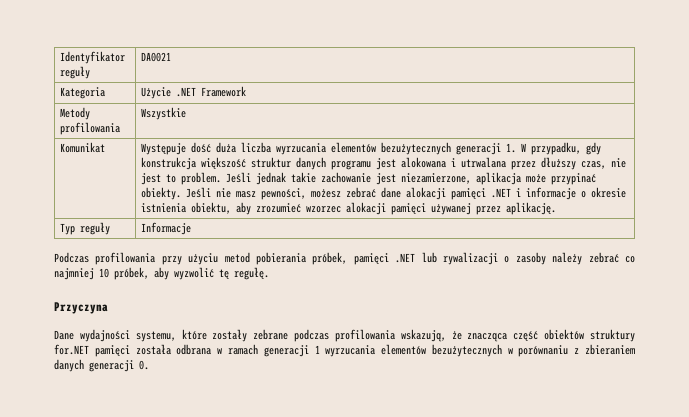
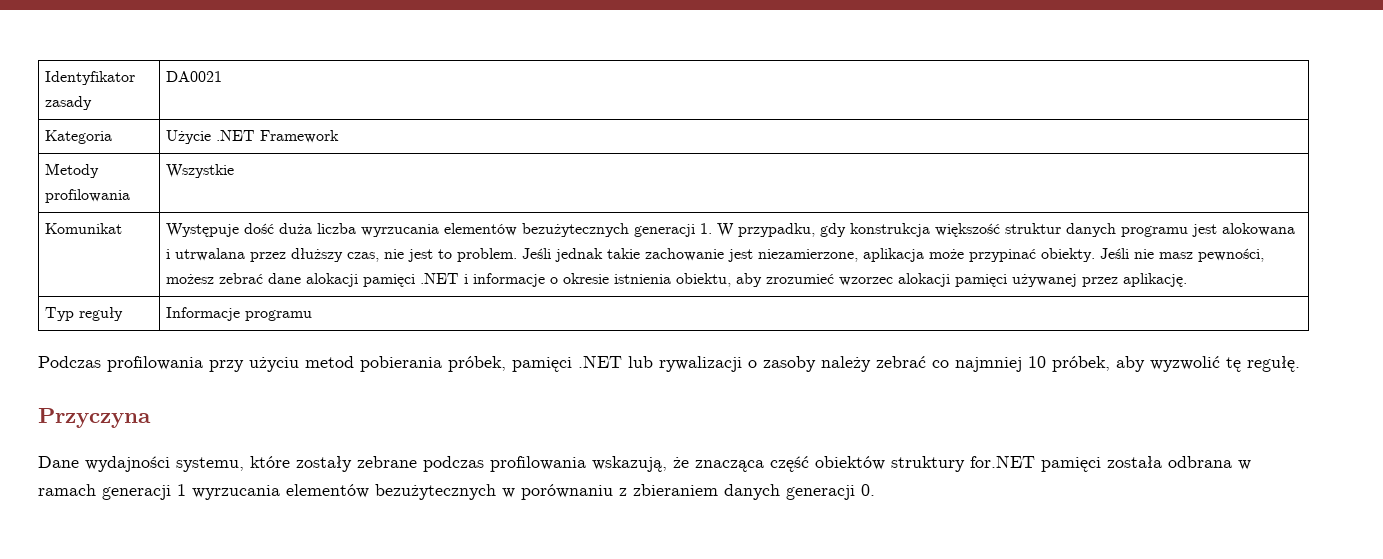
- Identyfikator reguły | DA0021
+ Identyfikator zasady | DA0021
- Typ reguły | Informacje
+ Typ reguły | Informacje programu

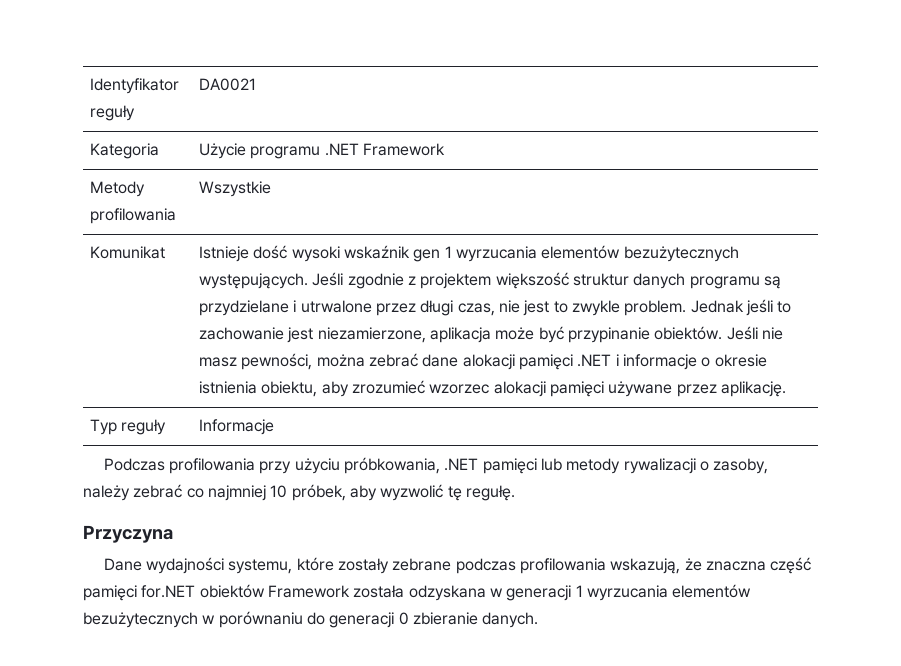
- Identyfikator zasady | DA0021
+ Identyfikator reguły | DA0021
- Kategoria | Użycie .NET Framework
+ Kategoria | Użycie programu .NET Framework
- Występuje dość duża liczba wyrzucania elementów bezużytecznych generacji 1. W przypadku, gdy konstrukcja większość struktur danych programu jest alokowana i utrwalana przez dłuższy czas, nie jest to problem. Jeśli jednak takie zachowanie jest niezamierzone, aplikacja może przypinać obiekty.
+ Istnieje dość wysoki wskaźnik gen 1 wyrzucania elementów bezużytecznych występujących. Jeśli zgodnie z projektem większość struktur danych programu są przydzielane i utrwalone przez długi czas, nie jest to zwykle problem. Jednak jeśli to zachowanie jest niezamierzone, aplikacja może być przypinanie obiektów.
- Jeśli nie masz pewności, możesz zebrać dane alokacji pamięci .NET i informacje o okresie istnienia obiektu, aby zrozumieć wzorzec alokacji pamięci używanej przez aplikację.
+ Jeśli nie masz pewności, można zebrać dane alokacji pamięci .NET i informacje o okresie istnienia obiektu, aby zrozumieć wzorzec alokacji pamięci używane przez aplikację.
- Typ reguły | Informacje programu
+ Typ reguły | Informacje
- Podczas profilowania przy użyciu metod pobierania próbek, pamięci .NET lub rywalizacji o zasoby należy zebrać co najmniej 10 próbek, aby wyzwolić tę regułę.
+ Podczas profilowania przy użyciu próbkowania, .NET pamięci lub metody rywalizacji o zasoby, należy zebrać co najmniej 10 próbek, aby wyzwolić tę regułę.
- Dane wydajności systemu, które zostały zebrane podczas profilowania wskazują, że znacząca część obiektów struktury for.NET pamięci została odbrana w ramach generacji 1 wyrzucania elementów bezużytecznych w porównaniu z zbieraniem danych generacji 0.
+ Dane wydajności systemu, które zostały zebrane podczas profilowania wskazują, że znaczna część pamięci for.NET obiektów Framework została odzyskana w generacji 1 wyrzucania elementów bezużytecznych w porównaniu do generacji 0 zbieranie danych.

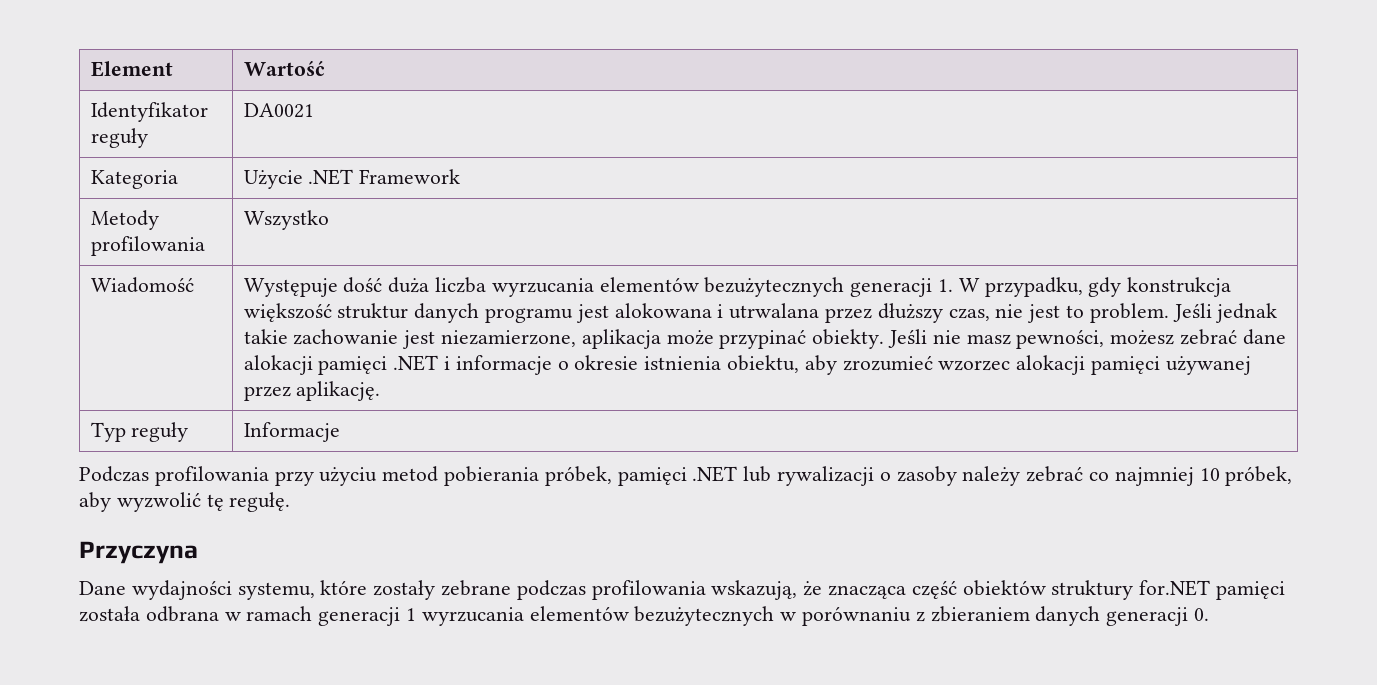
+ Element | Wartość
- Kategoria | Użycie programu .NET Framework
+ Kategoria | Użycie .NET Framework
- Metody profilowania | Wszystkie
- Komunikat | Istnieje dość wysoki wskaźnik gen 1 wyrzucania elementów bezużytecznych występujących. Jeśli zgodnie z projektem większość struktur danych programu są przydzielane i utrwalone przez długi czas, nie jest to zwykle problem. Jednak jeśli to zachowanie jest niezamierzone, aplikacja może być przypinanie obiektów.
+ Metody profilowania | Wszystko
+ Wiadomość | Występuje dość duża liczba wyrzucania elementów bezużytecznych generacji 1. W przypadku, gdy konstrukcja większość struktur danych programu jest alokowana i utrwalana przez dłuższy czas, nie jest to problem. Jeśli jednak takie zachowanie jest niezamierzone, aplikacja może przypinać obiekty.
- Jeśli nie masz pewności, można zebrać dane alokacji pamięci .NET i informacje o okresie istnienia obiektu, aby zrozumieć wzorzec alokacji pamięci używane przez aplikację.
+ Jeśli nie masz pewności, możesz zebrać dane alokacji pamięci .NET i informacje o okresie istnienia obiektu, aby zrozumieć wzorzec alokacji pamięci używanej przez aplikację.
- Podczas profilowania przy użyciu próbkowania, .NET pamięci lub metody rywalizacji o zasoby, należy zebrać co najmniej 10 próbek, aby wyzwolić tę regułę.
+ Podczas profilowania przy użyciu metod pobierania próbek, pamięci .NET lub rywalizacji o zasoby należy zebrać co najmniej 10 próbek, aby wyzwolić tę regułę.
- Dane wydajności systemu, które zostały zebrane podczas profilowania wskazują, że znaczna część pamięci for.NET obiektów Framework została odzyskana w generacji 1 wyrzucania elementów bezużytecznych w porównaniu do generacji 0 zbieranie danych.
+ Dane wydajności systemu, które zostały zebrane podczas profilowania wskazują, że znacząca część obiektów struktury for.NET pamięci została odbrana w ramach generacji 1 wyrzucania elementów bezużytecznych w porównaniu z zbieraniem danych generacji 0.

